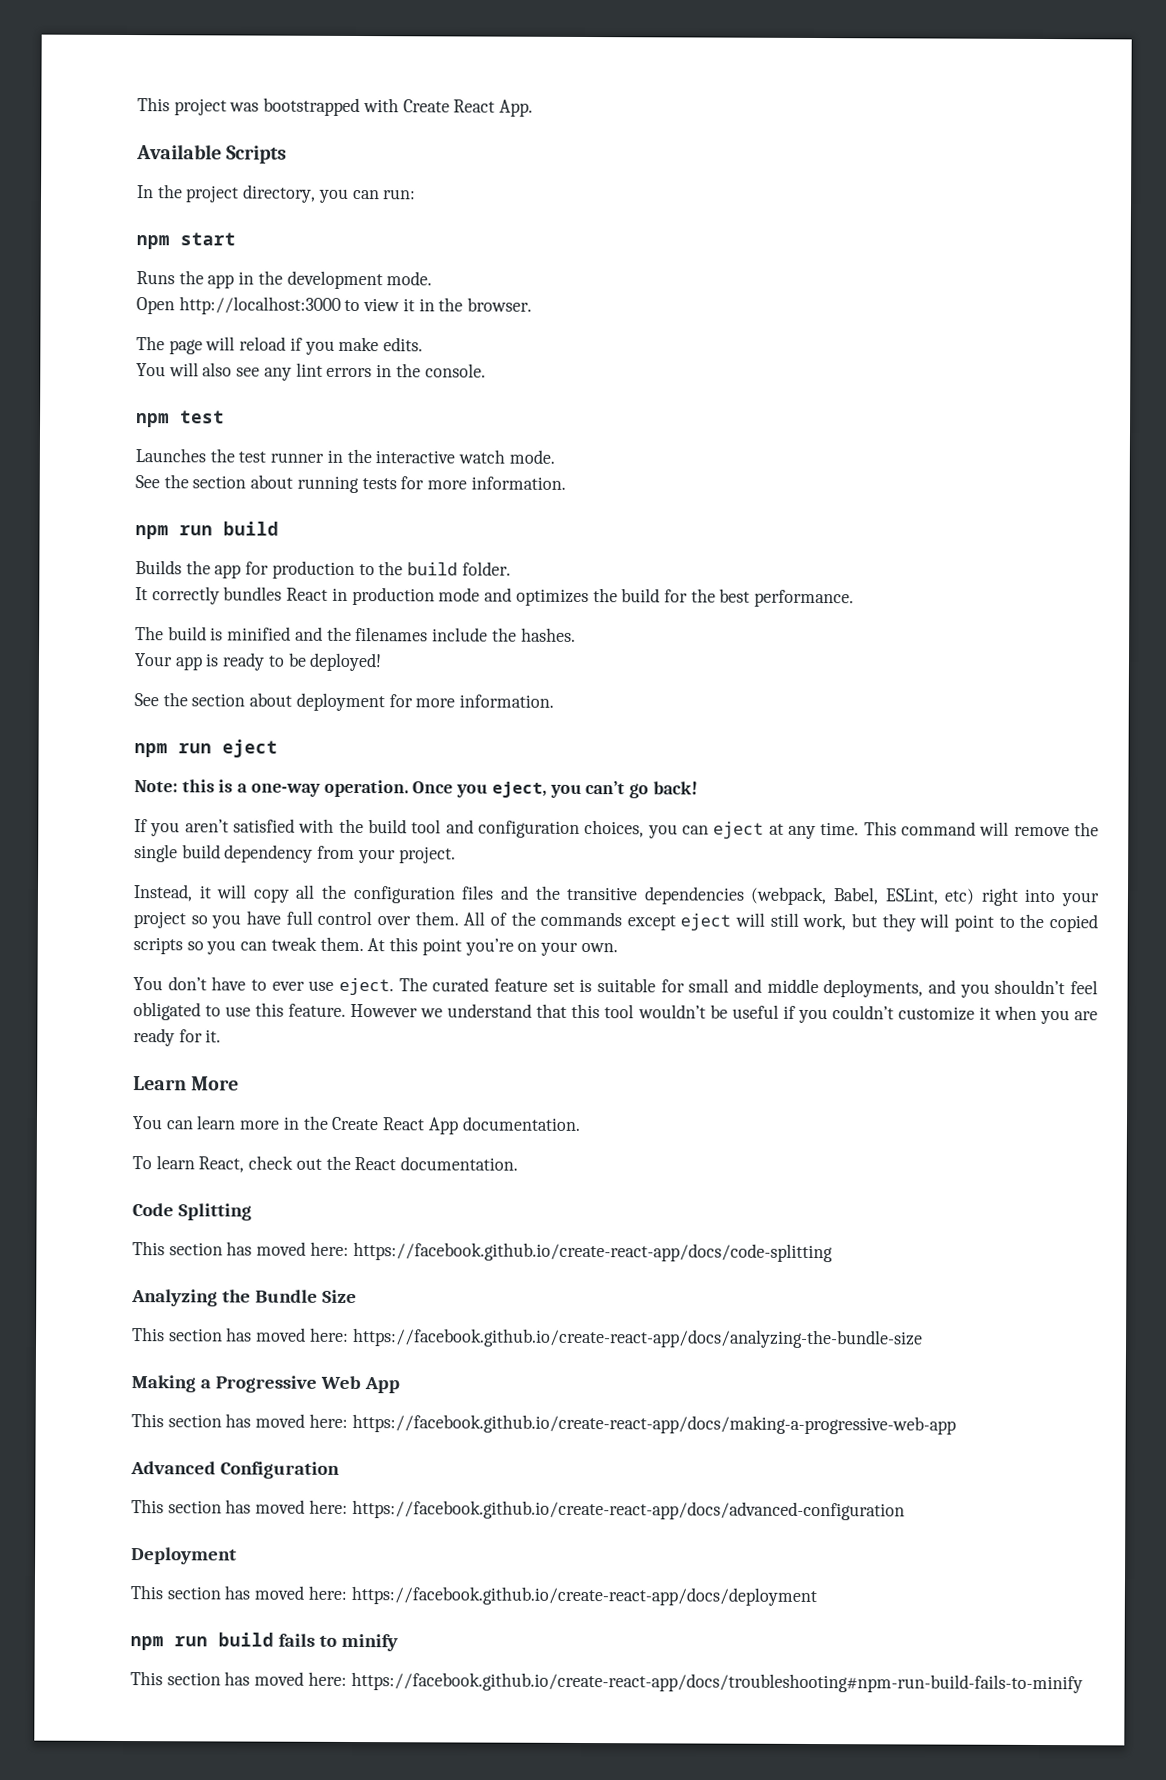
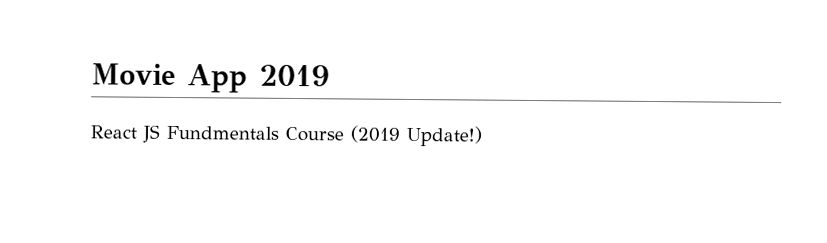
- This project was bootstrapped with Create React App.
- Available Scripts
- In the project directory, you can run:
- npm start
- Runs the app in the development mode.
- Open http://localhost:3000 to view it in the browser.
- The page will reload if you make edits.
- You will also see any lint errors in the console.
- npm test
- Launches the test runner in the interactive watch mode.
- See the section about running tests for more information.
- npm run build
- Builds the app for production to the build folder.
- It correctly bundles React in production mode and optimizes the build for the best performance.
- The build is minified and the filenames include the hashes.
- Your app is ready to be deployed!
- See the section about deployment for more information.
- npm run eject
- Note: this is a one-way operation. Once you eject, you can’t go back!
- If you aren’t satisfied with the build tool and configuration choices, you can eject at any time. This command will remove the single build dependency from your project.
- Instead, it will copy all the configuration files and the transitive dependencies (webpack, Babel, ESLint, etc) right into your project so you have full control over them. All of the commands except eject will still work, but they will point to the copied scripts so you can tweak them. At this point you’re on your own.
- You don’t have to ever use eject. The curated feature set is suitable for small and middle deployments, and you shouldn’t feel obligated to use this feature. However we understand that this tool wouldn’t be useful if you couldn’t customize it when you are ready for it.
- Learn More
- You can learn more in the Create React App documentation.
- To learn React, check out the React documentation.
- Code Splitting
- This section has moved here: https://facebook.github.io/create-react-app/docs/code-splitting
- Analyzing the Bundle Size
- This section has moved here: https://facebook.github.io/create-react-app/docs/analyzing-the-bundle-size
- Making a Progressive Web App
- This section has moved here: https://facebook.github.io/create-react-app/docs/making-a-progressive-web-app
- Advanced Configuration
- This section has moved here: https://facebook.github.io/create-react-app/docs/advanced-configuration
- Deployment
- This section has moved here: https://facebook.github.io/create-react-app/docs/deployment
- npm run build fails to minify
- This section has moved here: https://facebook.github.io/create-react-app/docs/troubleshooting#npm-run-build-fails-to-minify
+ Movie App 2019
+ React JS Fundmentals Course (2019 Update!)

